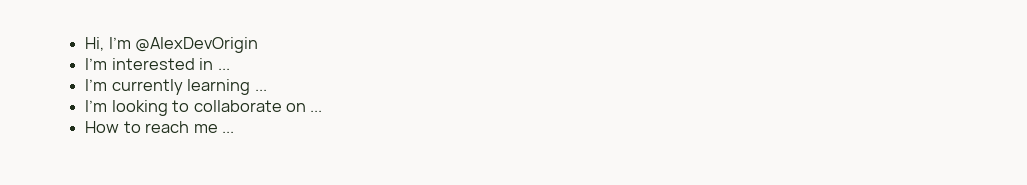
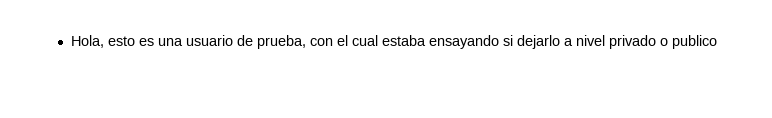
- Hi, I’m @AlexDevOrigin
- I’m interested in ...
- I’m currently learning ...
- I’m looking to collaborate on ...
- How to reach me ...
+ Hola, esto es una usuario de prueba, con el cual estaba ensayando si dejarlo a nivel privado o publico

